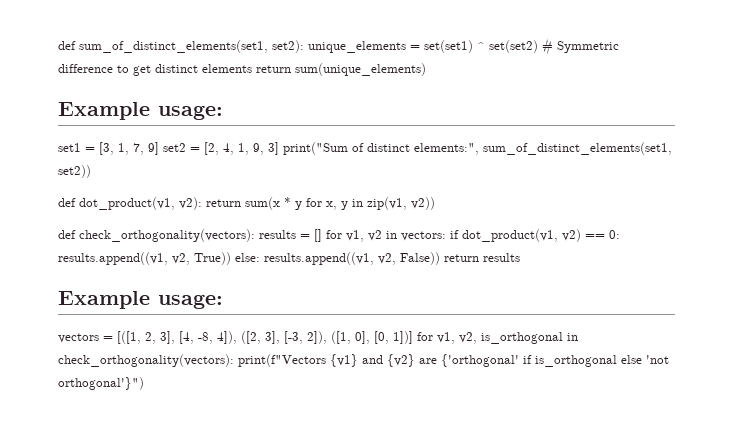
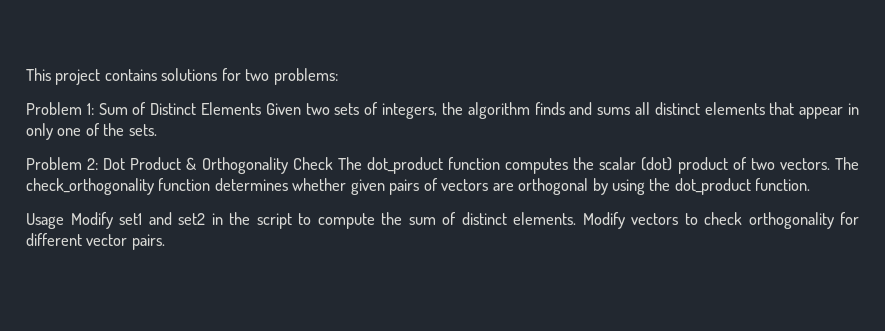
- def sum_of_distinct_elements(set1, set2): unique_elements = set(set1) ^ set(set2) # Symmetric difference to get distinct elements return sum(unique_elements)
- Example usage:
- set1 = [3, 1, 7, 9] set2 = [2, 4, 1, 9, 3] print("Sum of distinct elements:", sum_of_distinct_elements(set1, set2))
- def dot_product(v1, v2): return sum(x * y for x, y in zip(v1, v2))
- def check_orthogonality(vectors): results = [] for v1, v2 in vectors: if dot_product(v1, v2) == 0: results.append((v1, v2, True)) else: results.append((v1, v2, False)) return results
- Example usage:
- vectors = [([1, 2, 3], [4, -8, 4]), ([2, 3], [-3, 2]), ([1, 0], [0, 1])] for v1, v2, is_orthogonal in check_orthogonality(vectors): print(f"Vectors {v1} and {v2} are {'orthogonal' if is_orthogonal else 'not orthogonal'}")
+ This project contains solutions for two problems:
+ Problem 1: Sum of Distinct Elements Given two sets of integers, the algorithm finds and sums all distinct elements that appear in only one of the sets.
+ Problem 2: Dot Product & Orthogonality Check The dot_product function computes the scalar (dot) product of two vectors. The check_orthogonality function determines whether given pairs of vectors are orthogonal by using the dot_product function.
+ Usage Modify set1 and set2 in the script to compute the sum of distinct elements. Modify vectors to check orthogonality for different vector pairs.

